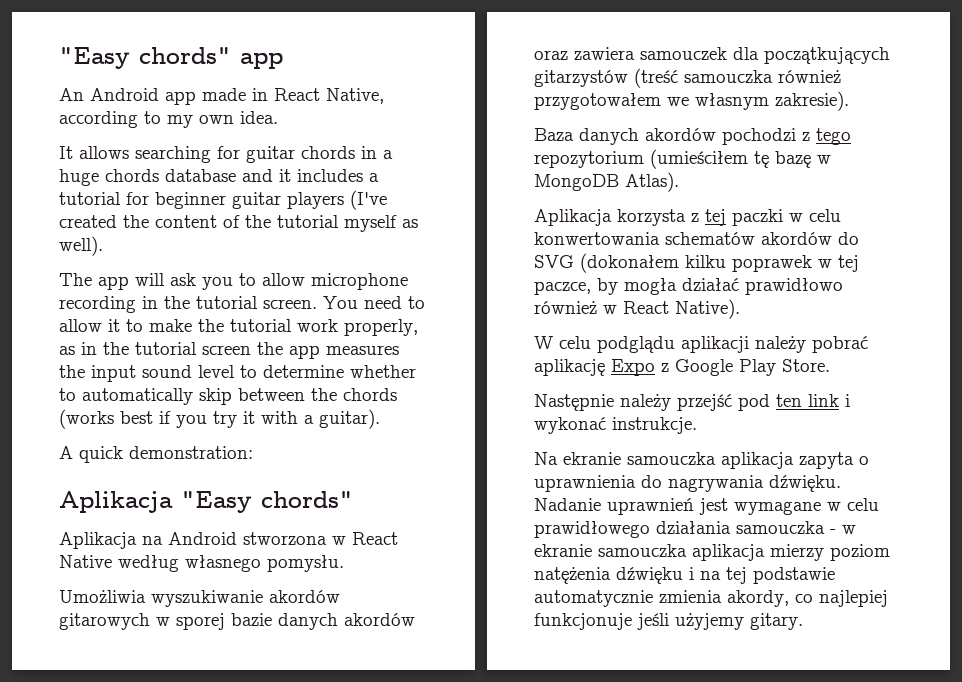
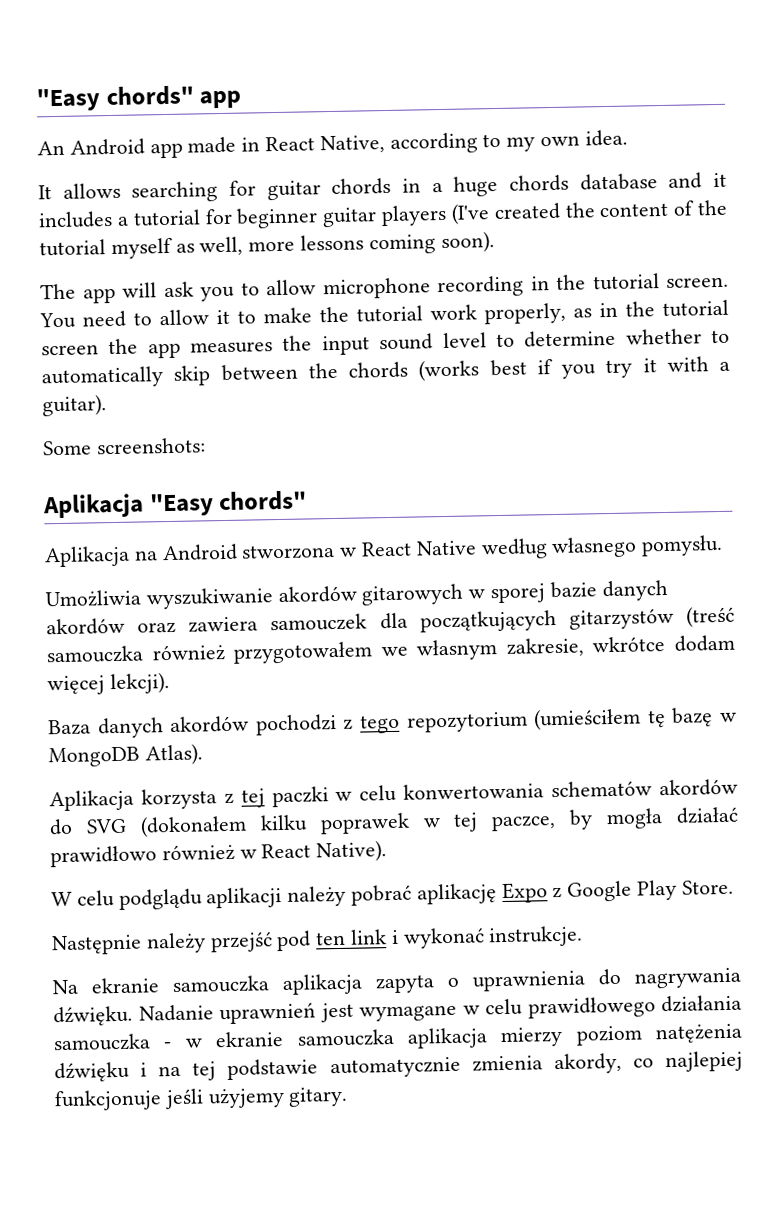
- It allows searching for guitar chords in a huge chords database and it includes a tutorial for beginner guitar players (I've created the content of the tutorial myself as well).
+ It allows searching for guitar chords in a huge chords database and it includes a tutorial for beginner guitar players (I've created the content of the tutorial myself as well, more lessons coming soon).
- A quick demonstration:
+ Some screenshots:
- Umożliwia wyszukiwanie akordów gitarowych w sporej bazie danych akordów oraz zawiera samouczek dla początkujących gitarzystów (treść samouczka również przygotowałem we własnym zakresie).
+ Umożliwia wyszukiwanie akordów gitarowych w sporej bazie danych akordów oraz zawiera samouczek dla początkujących gitarzystów (treść samouczka również przygotowałem we własnym zakresie, wkrótce dodam więcej lekcji).

